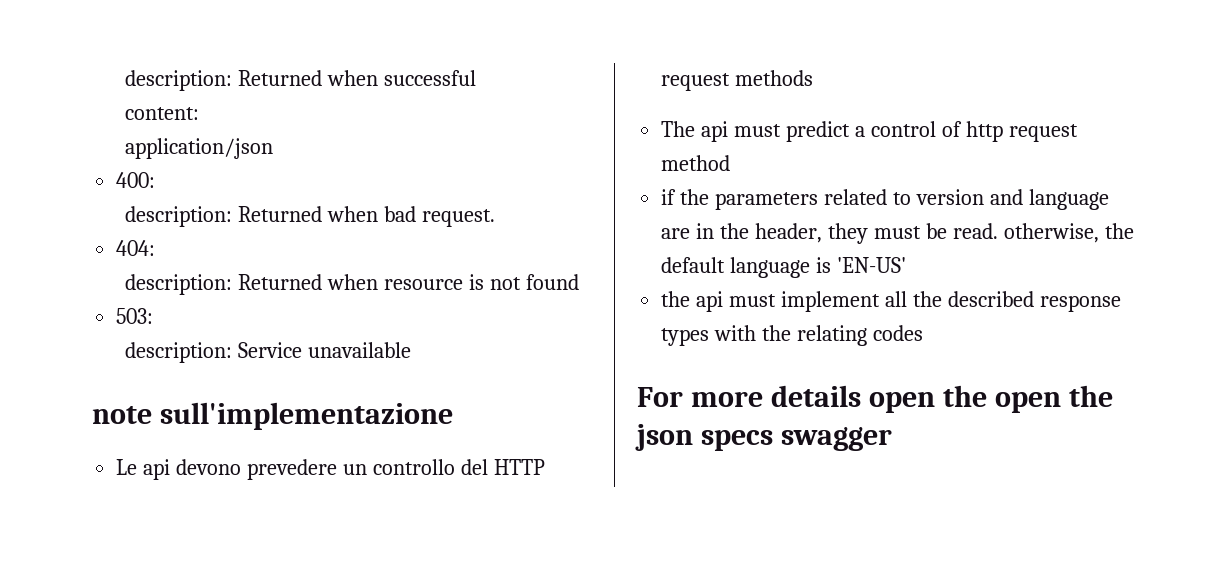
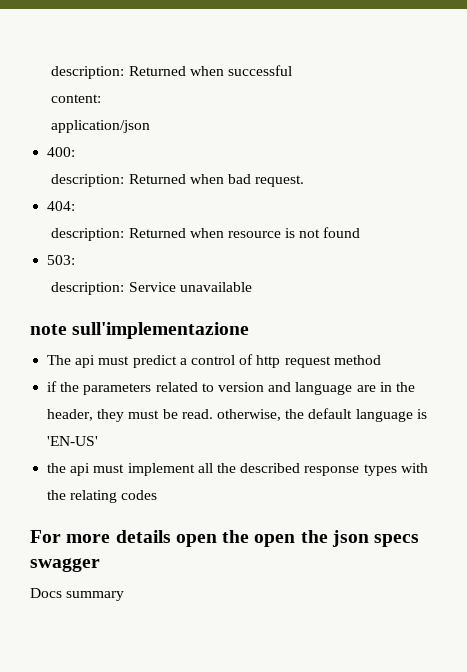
- Le api devono prevedere un controllo del HTTP request methods
+ Docs summary

